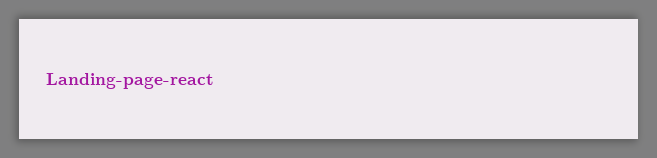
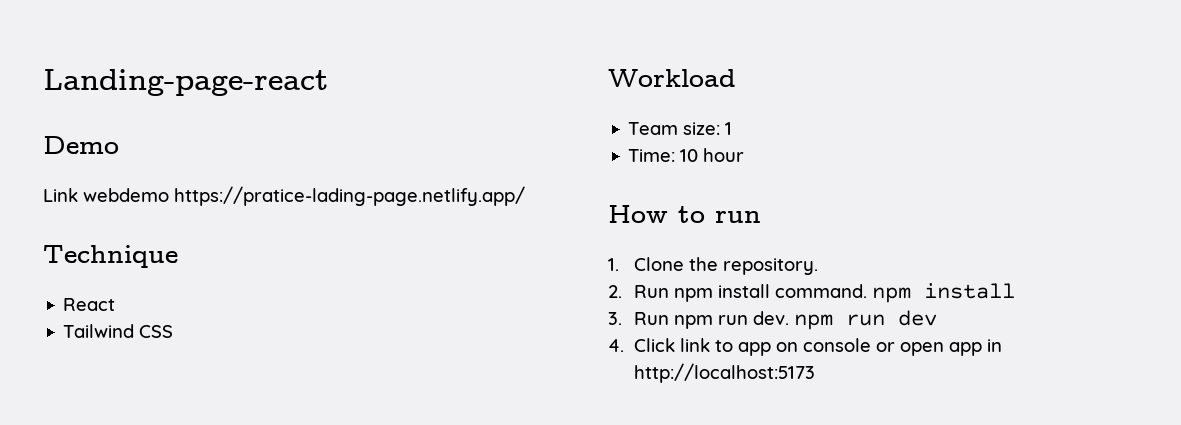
+ Demo
+ Link webdemo https://pratice-lading-page.netlify.app/
+ Technique
+ React
+ Tailwind CSS
+ Workload
+ Team size: 1
+ Time: 10 hour
+ How to run
+ 1. Clone the repository.
+ 2. Run npm install command. npm install
+ 3. Run npm run dev. npm run dev
+ 4. Click link to app on console or open app in http://localhost:5173

